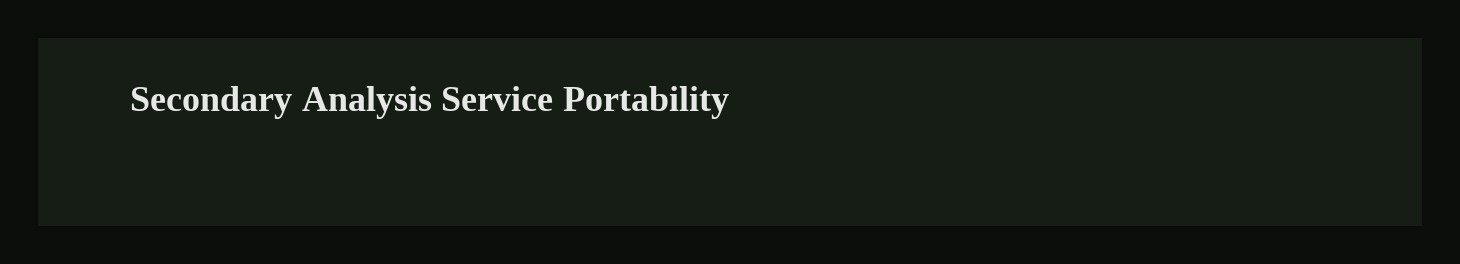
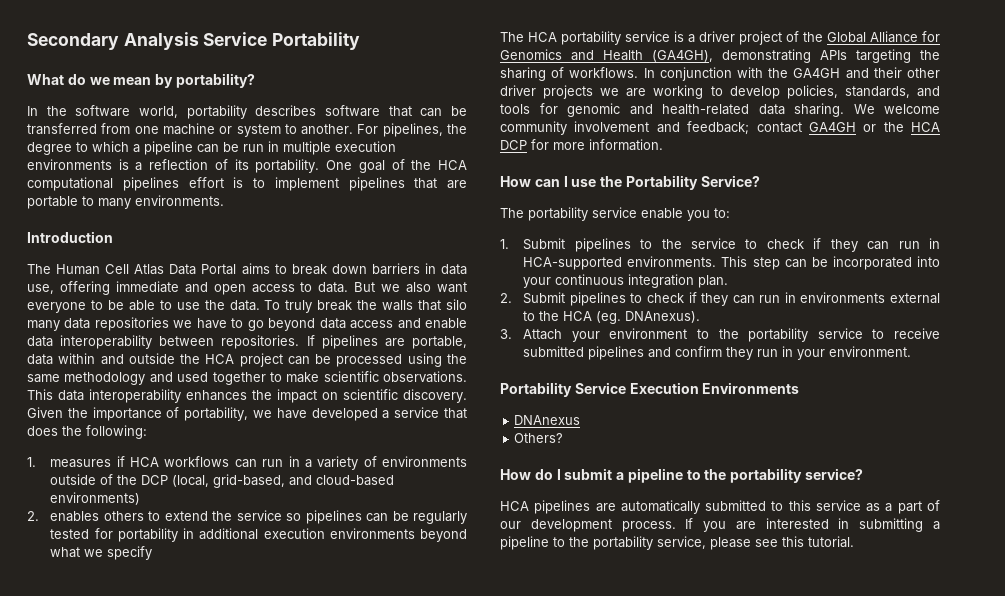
+ What do we mean by portability?
+ In the software world, portability describes software that can be transferred from one machine or system to another. For pipelines, the degree to which a pipeline can be run in multiple execution environments is a reflection of its portability. One goal of the HCA computational pipelines effort is to implement pipelines that are portable to many environments.
+ Introduction
+ The Human Cell Atlas Data Portal aims to break down barriers in data use, offering immediate and open access to data. But we also want everyone to be able to use the data. To truly break the walls that silo many data repositories we have to go beyond data access and enable data interoperability between repositories. If pipelines are portable, data within and outside the HCA project can be processed using the same methodology and used together to make scientific observations. This data interoperability enhances the impact on scientific discovery. Given the importance of portability, we have developed a service that does the following:
+ 1. measures if HCA workflows can run in a variety of environments outside of the DCP (local, grid-based, and cloud-based environments)
+ 2. enables others to extend the service so pipelines can be regularly tested for portability in additional execution environments beyond what we specify
+ The HCA portability service is a driver project of the Global Alliance for Genomics and Health (GA4GH), demonstrating APIs targeting the sharing of workflows. In conjunction with the GA4GH and their other driver projects we are working to develop policies, standards, and tools for genomic and health-related data sharing. We welcome community involvement and feedback; contact GA4GH or the HCA DCP for more information.
+ How can I use the Portability Service?
+ The portability service enable you to:
+ 1. Submit pipelines to the service to check if they can run in HCA-supported environments. This step can be incorporated into your continuous integration plan.
+ 2. Submit pipelines to check if they can run in environments external to the HCA (eg. DNAnexus).
+ 3. Attach your environment to the portability service to receive submitted pipelines and confirm they run in your environment.
+ Portability Service Execution Environments
+ DNAnexus
+ Others?
+ How do I submit a pipeline to the portability service?
+ HCA pipelines are automatically submitted to this service as a part of our development process. If you are interested in submitting a pipeline to the portability service, please see this tutorial.

